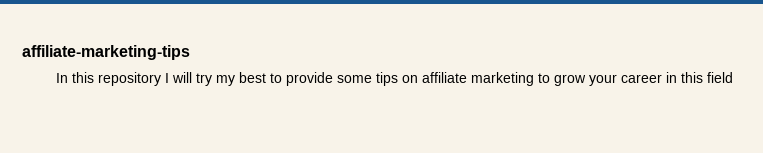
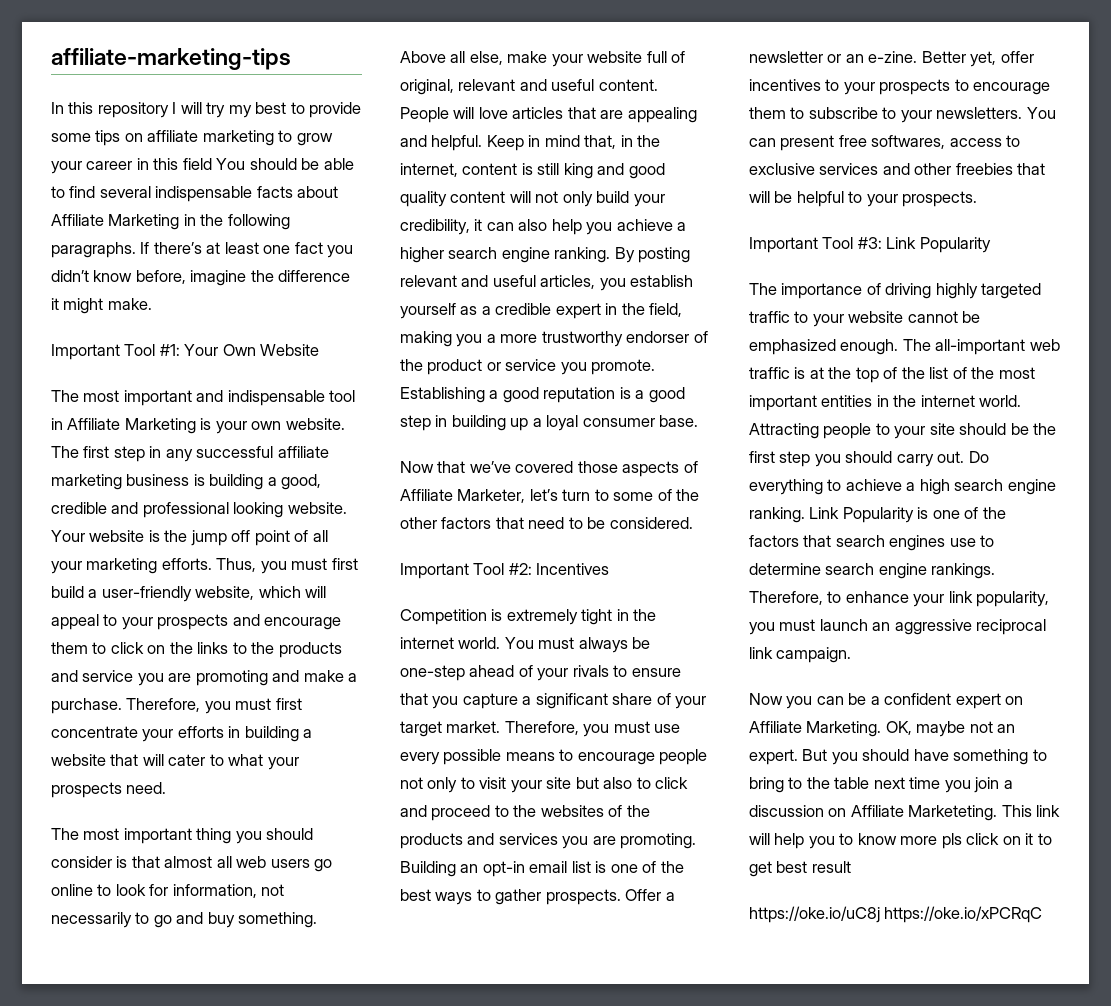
- In this repository I will try my best to provide some tips on affiliate marketing to grow your career in this field
+ In this repository I will try my best to provide some tips on affiliate marketing to grow your career in this field You should be able to find several indispensable facts about Affiliate Marketing in the following paragraphs. If there’s at least one fact you didn’t know before, imagine the difference it might make.
+ Important Tool #1: Your Own Website
+ The most important and indispensable tool in Affiliate Marketing is your own website. The first step in any successful affiliate marketing business is building a good, credible and professional looking website. Your website is the jump off point of all your marketing efforts. Thus, you must first build a user-friendly website, which will appeal to your prospects and encourage them to click on the links to the products and service you are promoting and make a purchase. Therefore, you must first concentrate your efforts in building a website that will cater to what your prospects need.
+ The most important thing you should consider is that almost all web users go online to look for information, not necessarily to go and buy something. Above all else, make your website full of original, relevant and useful content. People will love articles that are appealing and helpful. Keep in mind that, in the internet, content is still king and good quality content will not only build your credibility, it can also help you achieve a higher search engine ranking. By posting relevant and useful articles, you establish yourself as a credible expert in the field, making you a more trustworthy endorser of the product or service you promote. Establishing a good reputation is a good step in building up a loyal consumer base.
+ Now that we’ve covered those aspects of Affiliate Marketer, let’s turn to some of the other factors that need to be considered.
+ Important Tool #2: Incentives
+ Competition is extremely tight in the internet world. You must always be one-step ahead of your rivals to ensure that you capture a significant share of your target market. Therefore, you must use every possible means to encourage people not only to visit your site but also to click and proceed to the websites of the products and services you are promoting. Building an opt-in email list is one of the best ways to gather prospects. Offer a newsletter or an e-zine. Better yet, offer incentives to your prospects to encourage them to subscribe to your newsletters. You can present free softwares, access to exclusive services and other freebies that will be helpful to your prospects.
+ Important Tool #3: Link Popularity
+ The importance of driving highly targeted traffic to your website cannot be emphasized enough. The all-important web traffic is at the top of the list of the most important entities in the internet world. Attracting people to your site should be the first step you should carry out. Do everything to achieve a high search engine ranking. Link Popularity is one of the factors that search engines use to determine search engine rankings. Therefore, to enhance your link popularity, you must launch an aggressive reciprocal link campaign.
+ Now you can be a confident expert on Affiliate Marketing. OK, maybe not an expert. But you should have something to bring to the table next time you join a discussion on Affiliate Marketeting. This link will help you to know more pls click on it to get best result
+ https://oke.io/uC8j https://oke.io/xPCRqC

